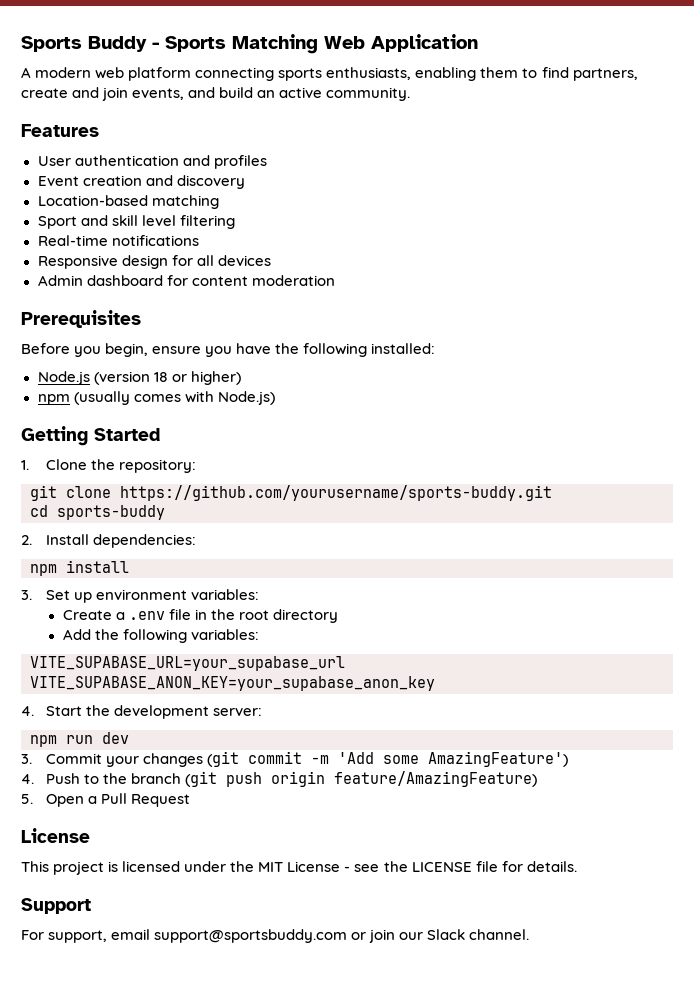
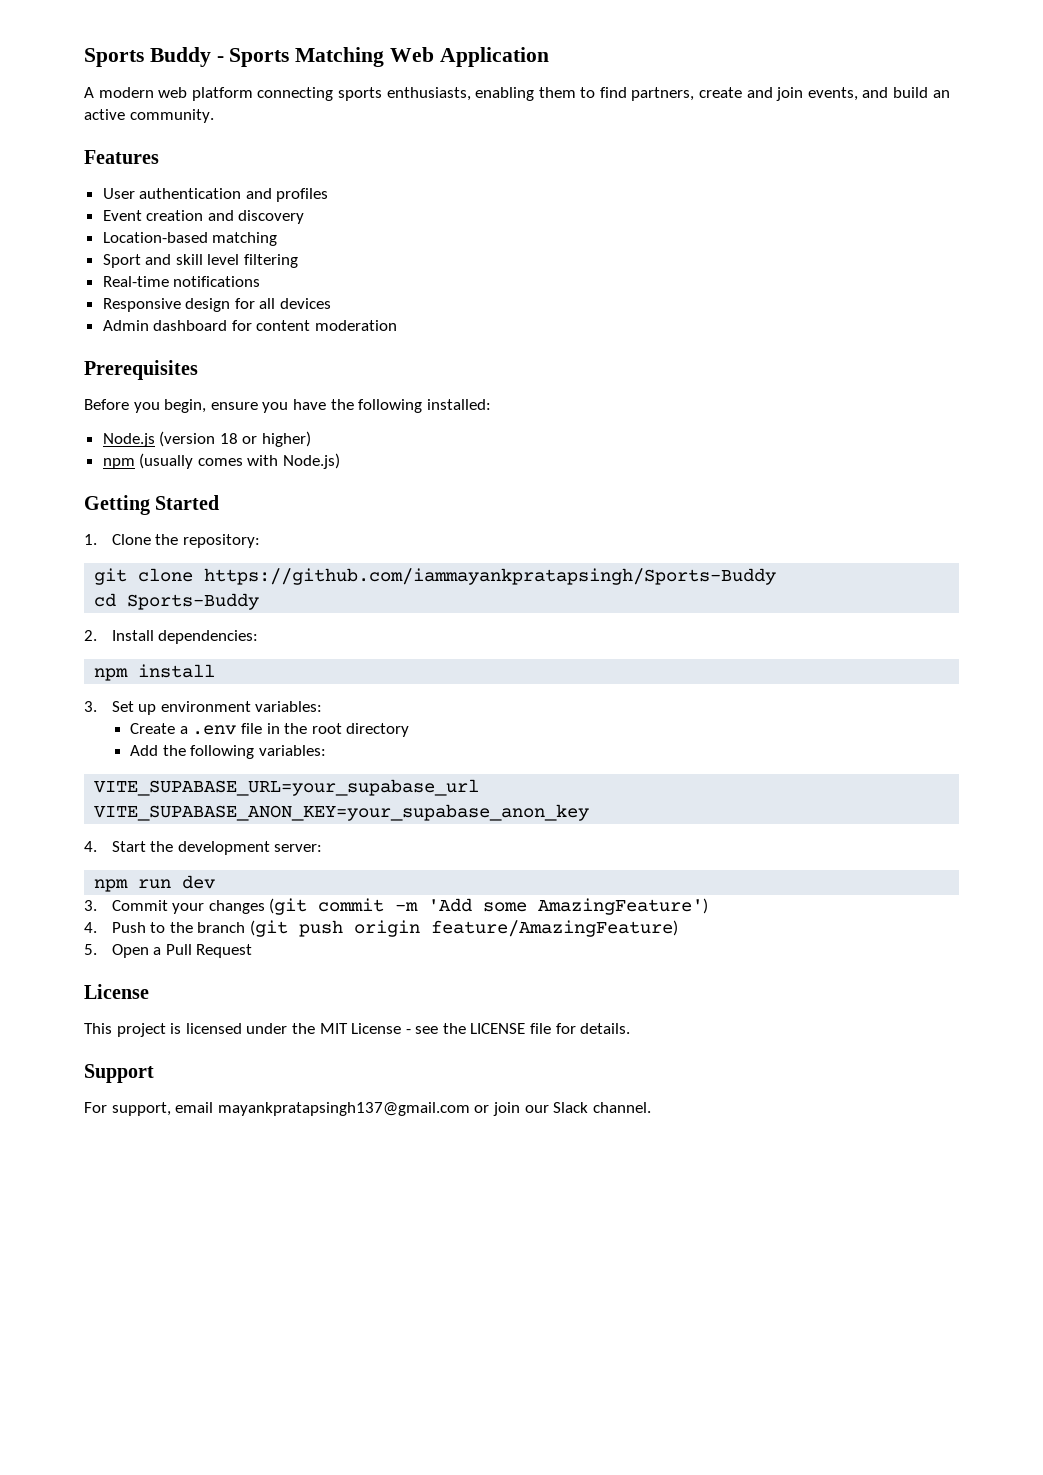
- git clone https://github.com/yourusername/sports-buddy.git
+ git clone https://github.com/iammayankpratapsingh/Sports-Buddy
- cd sports-buddy
+ cd Sports-Buddy
- For support, email support@sportsbuddy.com or join our Slack channel.
+ For support, email mayankpratapsingh137@gmail.com or join our Slack channel.

